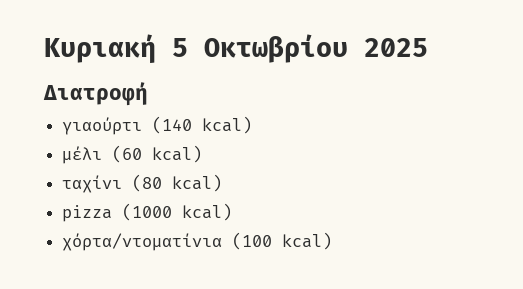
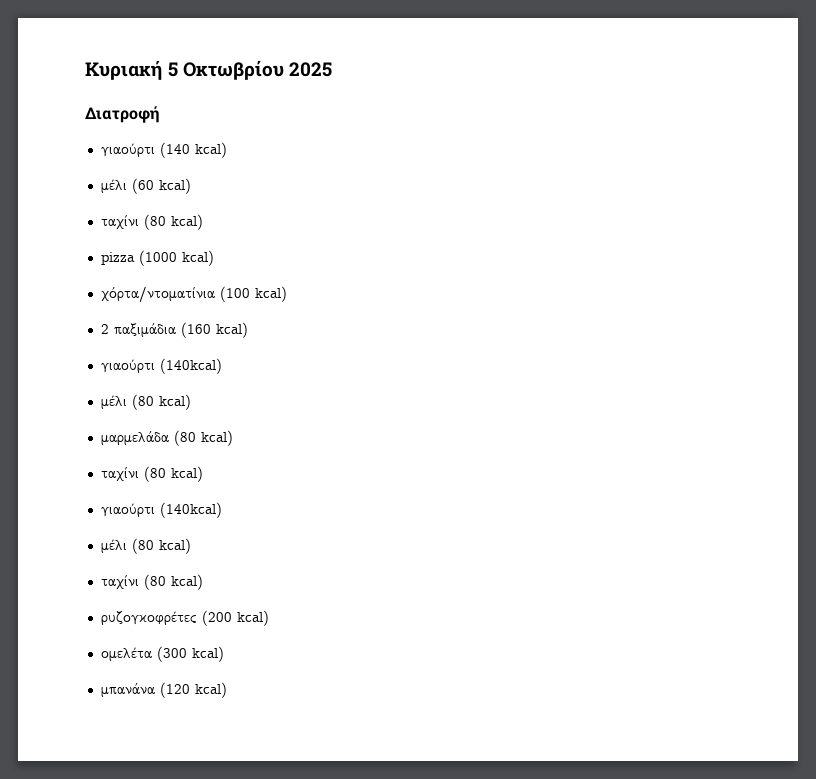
+ 2 παξιμάδια (160 kcal)
+ γιαούρτι (140kcal)
+ μέλι (80 kcal)
+ μαρμελάδα (80 kcal)
+ ταχίνι (80 kcal)
+ γιαούρτι (140kcal)
+ μέλι (80 kcal)
+ ταχίνι (80 kcal)
+ ρυζογκοφρέτες (200 kcal)
+ ομελέτα (300 kcal)
+ μπανάνα (120 kcal)

